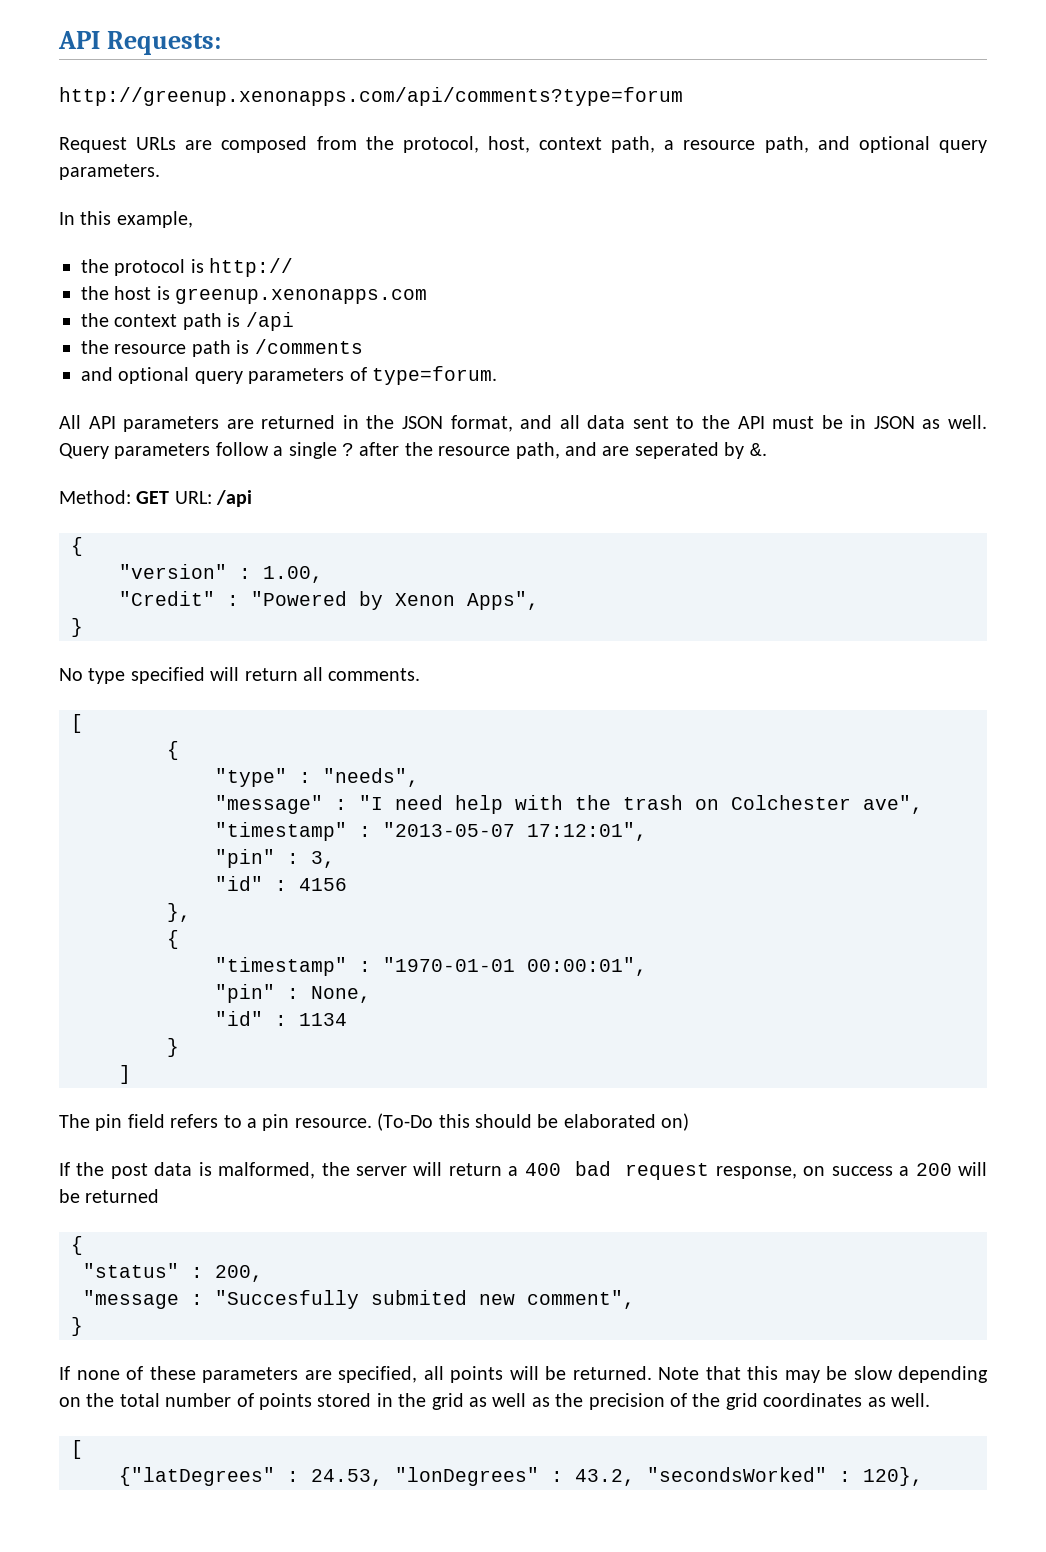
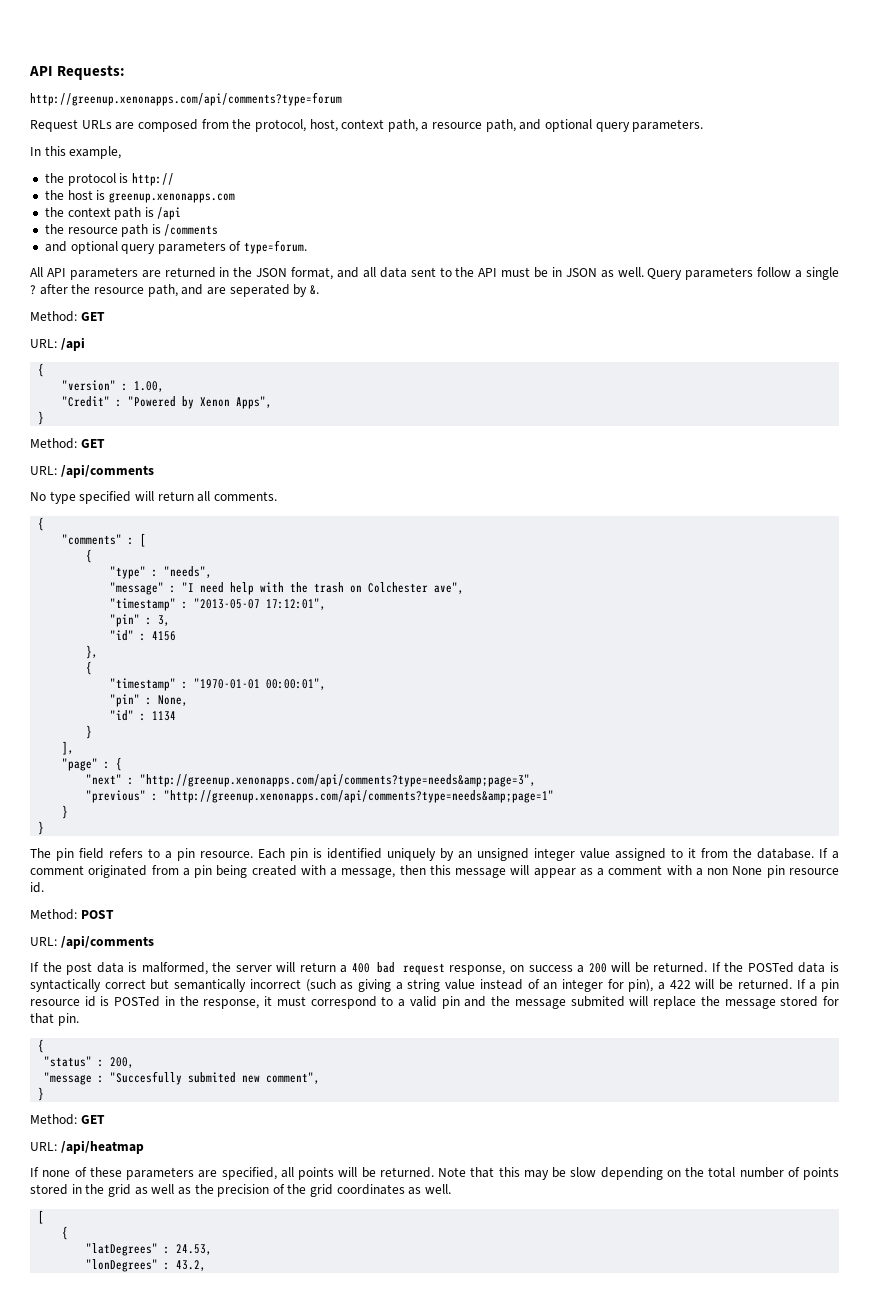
  Query parameters follow a single ? after the resource path, and are seperated by &.
- Method: GET URL: /api
+ Method: GET
+ URL: /api
  "Credit" : "Powered by Xenon Apps",
  }
+ Method: GET
+ URL: /api/comments
  No type specified will return all comments.
- [
+ {
+ "comments" : [
- ]
+ ],
+ "page" : {
+ "next" : "http://greenup.xenonapps.com/api/comments?type=needs&amp;page=3",
+ "previous" : "http://greenup.xenonapps.com/api/comments?type=needs&amp;page=1"
+ }
+ }
- (To-Do this should be elaborated on)
+ Each pin is identified uniquely by an unsigned integer value assigned to it from the database. If a comment originated from a pin being created with a message, then this message will appear as a comment with a non None pin resource id.
+ Method: POST
+ URL: /api/comments
- If the post data is malformed, the server will return a 400 bad request response, on success a 200 will be returned
+ If the post data is malformed, the server will return a 400 bad request response, on success a 200 will be returned. If the POSTed data is syntactically correct but semantically incorrect (such as giving a string value instead of an integer for pin), a 422 will be returned. If a pin resource id is POSTed in the response, it must correspond to a valid pin and the message submited will replace the message stored for that pin.
  "message : "Succesfully submited new comment",
  }
+ Method: GET
+ URL: /api/heatmap
  Note that this may be slow depending on the total number of points stored in the grid as well as the precision of the grid coordinates as well.
  [
- {"latDegrees" : 24.53, "lonDegrees" : 43.2, "secondsWorked" : 120},
+ {
+ "latDegrees" : 24.53,
+ "lonDegrees" : 43.2,

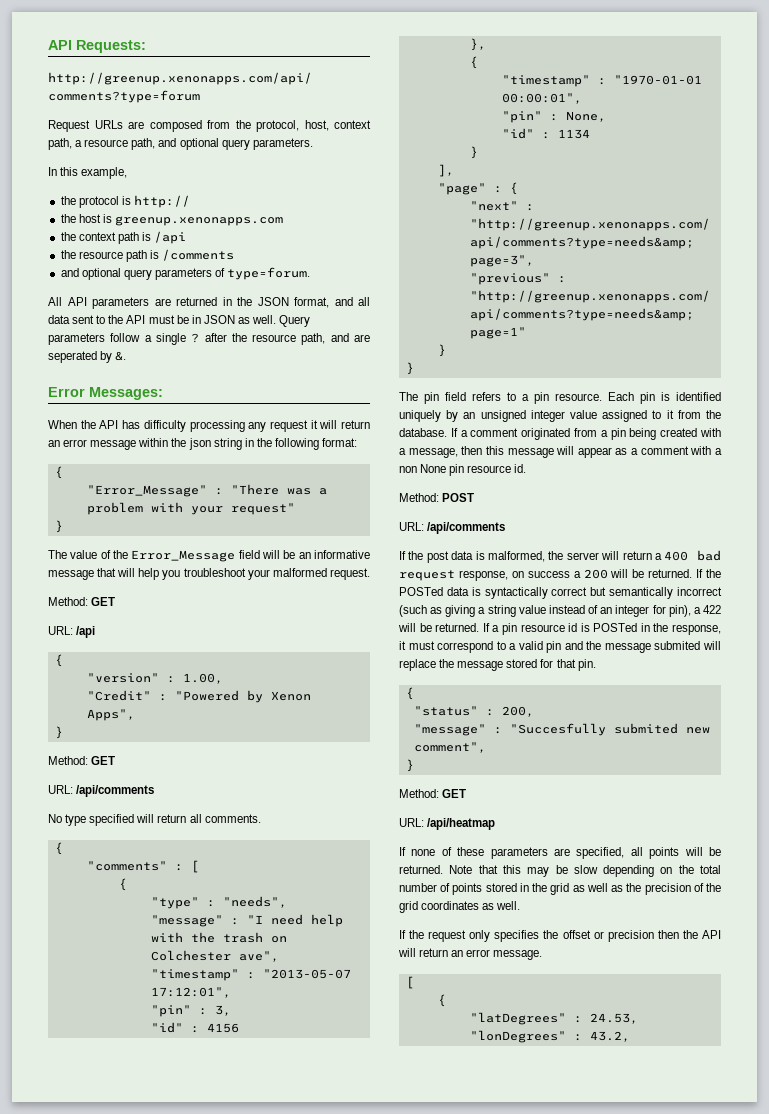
+ Error Messages:
+ When the API has difficulty processing any request it will return an error message within the json string in the following format:
+ {
+ "Error_Message" : "There was a problem with your request"
+ }
+ The value of the Error_Message field will be an informative message that will help you troubleshoot your malformed request.
- "message : "Succesfully submited new comment",
+ "message" : "Succesfully submited new comment",
+ If the request only specifies the offset or precision then the API will return an error message.

